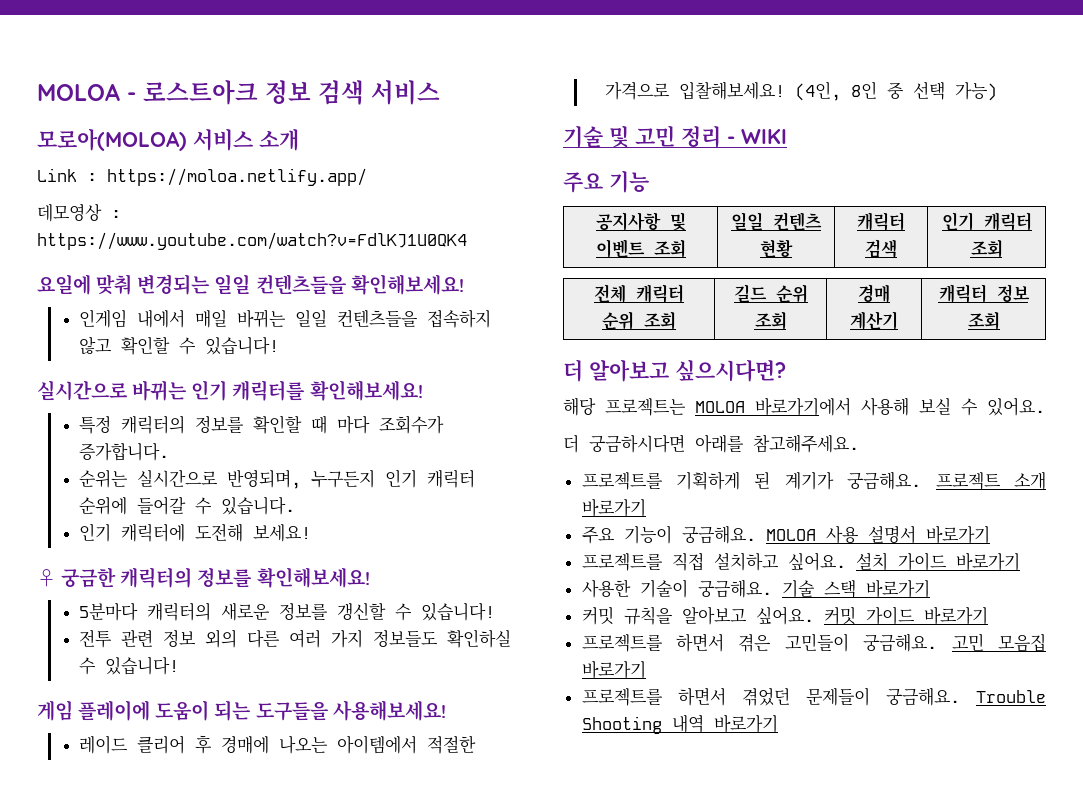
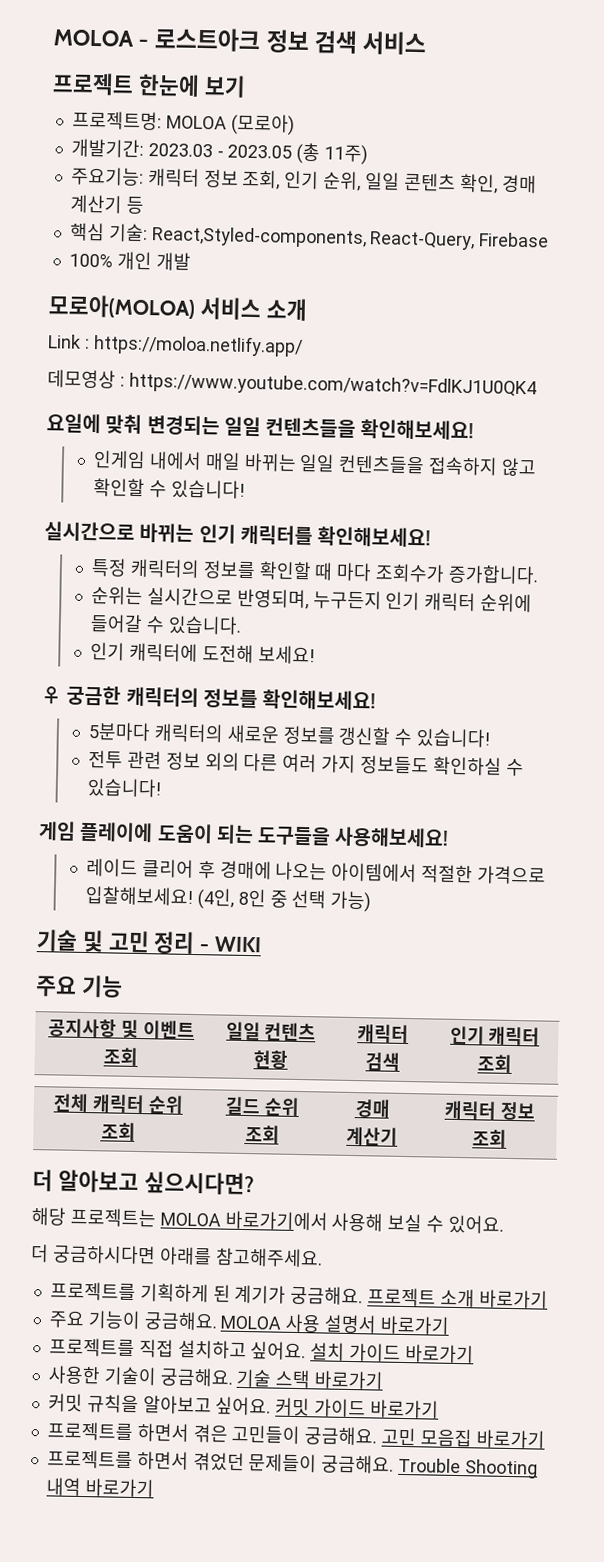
+ 프로젝트 한눈에 보기
+ 프로젝트명: MOLOA (모로아)
+ 개발기간: 2023.03 - 2023.05 (총 11주)
+ 주요기능: 캐릭터 정보 조회, 인기 순위, 일일 콘텐츠 확인, 경매 계산기 등
+ 핵심 기술: React,Styled-components, React-Query, Firebase
+ 100% 개인 개발

